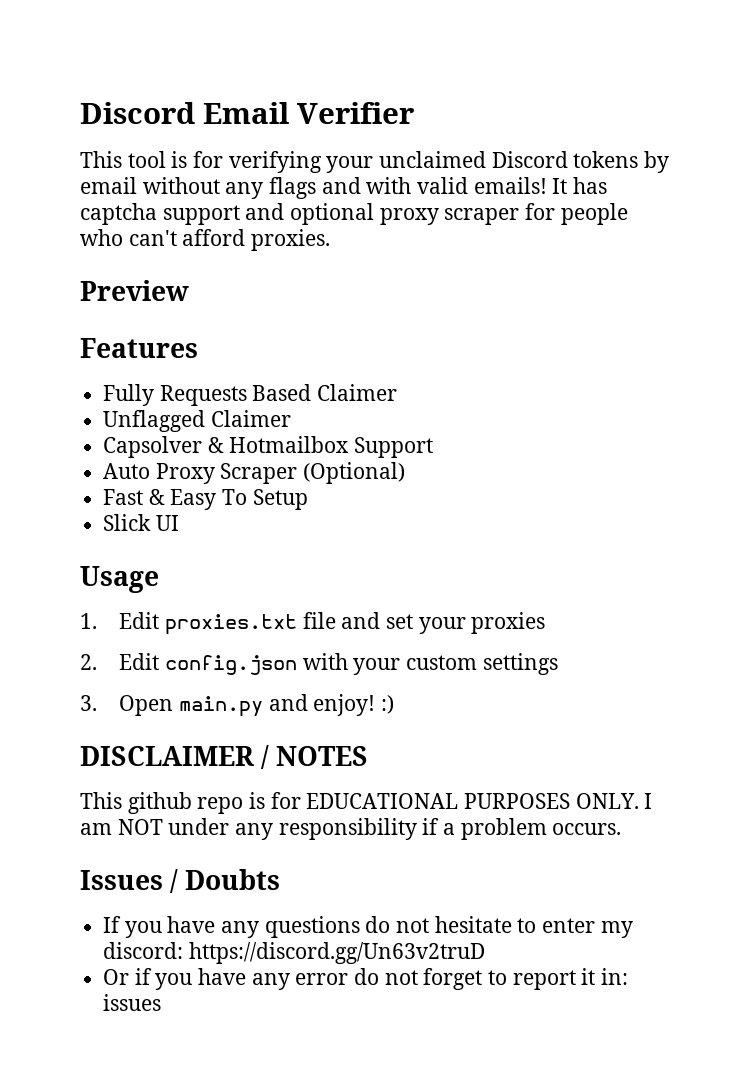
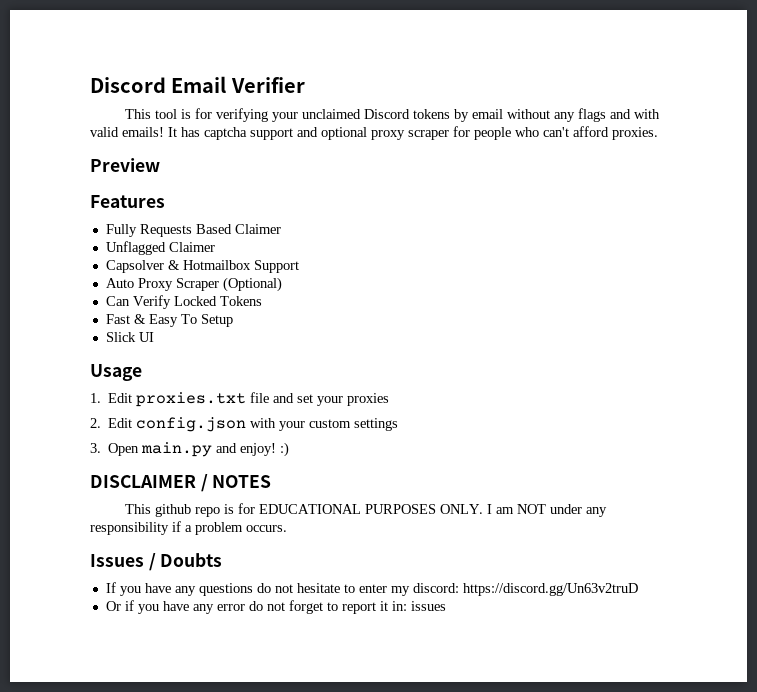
+ Can Verify Locked Tokens

